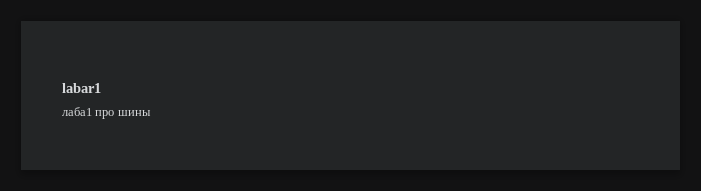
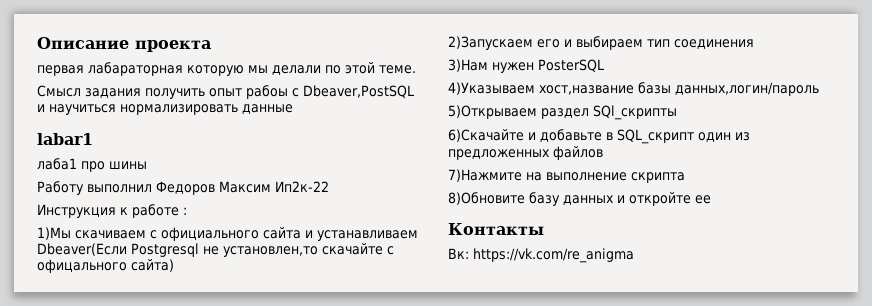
+ Описание проекта
+ первая лабараторная которую мы делали по этой теме.
+ Смысл задания получить опыт рабоы с Dbeaver,PostSQL и научиться нормализировать данные
  labar1
  лаба1 про шины
+ Работу выполнил Федоров Максим Ип2к-22
+ Инструкция к работе :
+ 1)Мы скачиваем с официального сайта и устанавливаем Dbeaver(Если Postgresql не установлен,то скачайте с офицального сайта)
+ 2)Запускаем его и выбираем тип соединения
+ 3)Нам нужен PosterSQL
+ 4)Указываем хост,название базы данных,логин/пароль
+ 5)Открываем раздел SQl_скрипты
+ 6)Скачайте и добавьте в SQL_скрипт один из предложенных файлов
+ 7)Нажмите на выполнение скрипта
+ 8)Обновите базу данных и откройте ее
+ Контакты
+ Вк: https://vk.com/re_anigma

